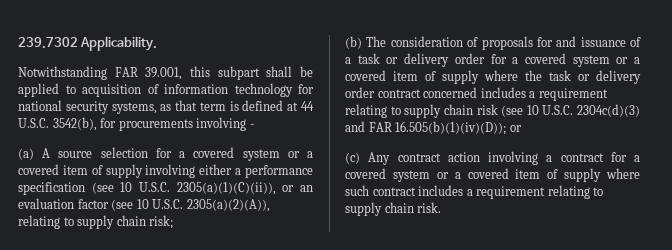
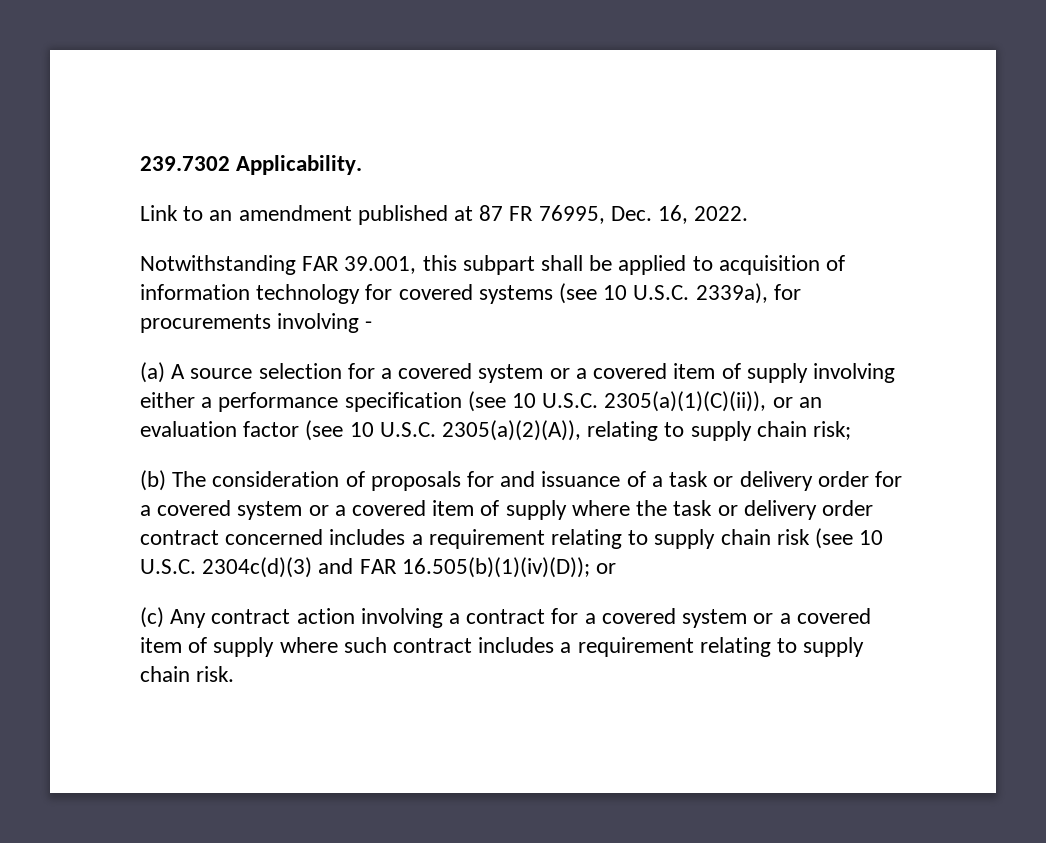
+ Link to an amendment published at 87 FR 76995, Dec. 16, 2022.
- Notwithstanding FAR 39.001, this subpart shall be applied to acquisition of information technology for national security systems, as that term is defined at 44 U.S.C. 3542(b), for procurements involving -
+ Notwithstanding FAR 39.001, this subpart shall be applied to acquisition of information technology for covered systems (see 10 U.S.C. 2339a), for procurements involving -

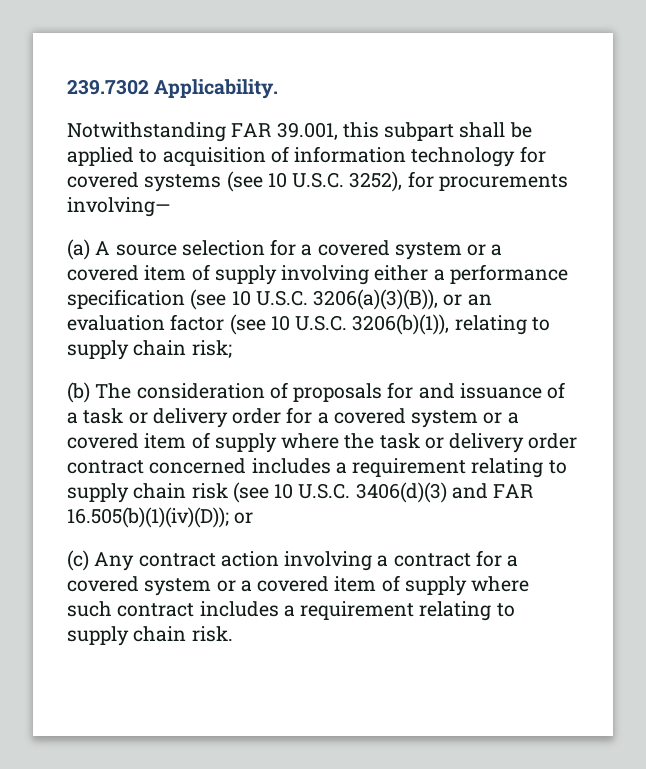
- Link to an amendment published at 87 FR 76995, Dec. 16, 2022.
- Notwithstanding FAR 39.001, this subpart shall be applied to acquisition of information technology for covered systems (see 10 U.S.C. 2339a), for procurements involving -
+ Notwithstanding FAR 39.001, this subpart shall be applied to acquisition of information technology for covered systems (see 10 U.S.C. 3252), for procurements involving—
- (a) A source selection for a covered system or a covered item of supply involving either a performance specification (see 10 U.S.C. 2305(a)(1)(C)(ii)), or an evaluation factor (see 10 U.S.C. 2305(a)(2)(A)), relating to supply chain risk;
+ (a) A source selection for a covered system or a covered item of supply involving either a performance specification (see 10 U.S.C. 3206(a)(3)(B)), or an evaluation factor (see 10 U.S.C. 3206(b)(1)), relating to supply chain risk;
- (b) The consideration of proposals for and issuance of a task or delivery order for a covered system or a covered item of supply where the task or delivery order contract concerned includes a requirement relating to supply chain risk (see 10 U.S.C. 2304c(d)(3) and FAR 16.505(b)(1)(iv)(D)); or
+ (b) The consideration of proposals for and issuance of a task or delivery order for a covered system or a covered item of supply where the task or delivery order contract concerned includes a requirement relating to supply chain risk (see 10 U.S.C. 3406(d)(3) and FAR 16.505(b)(1)(iv)(D)); or

